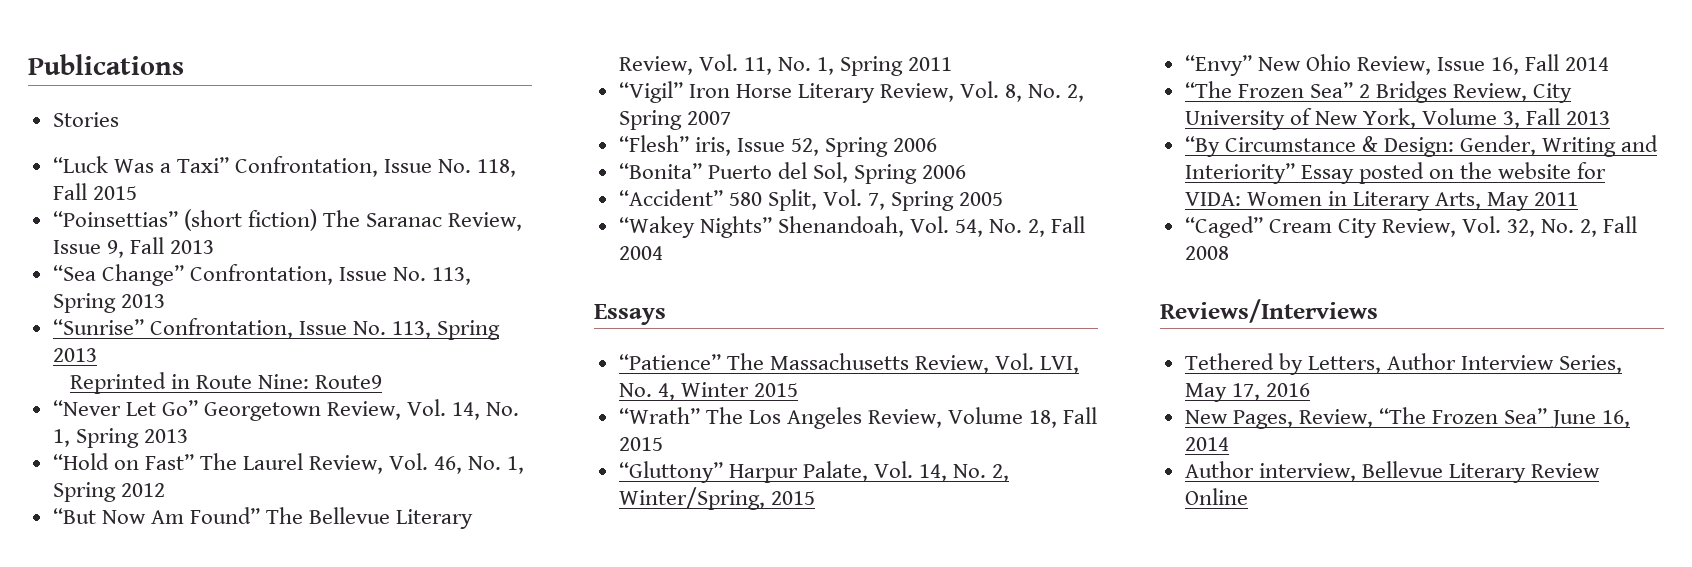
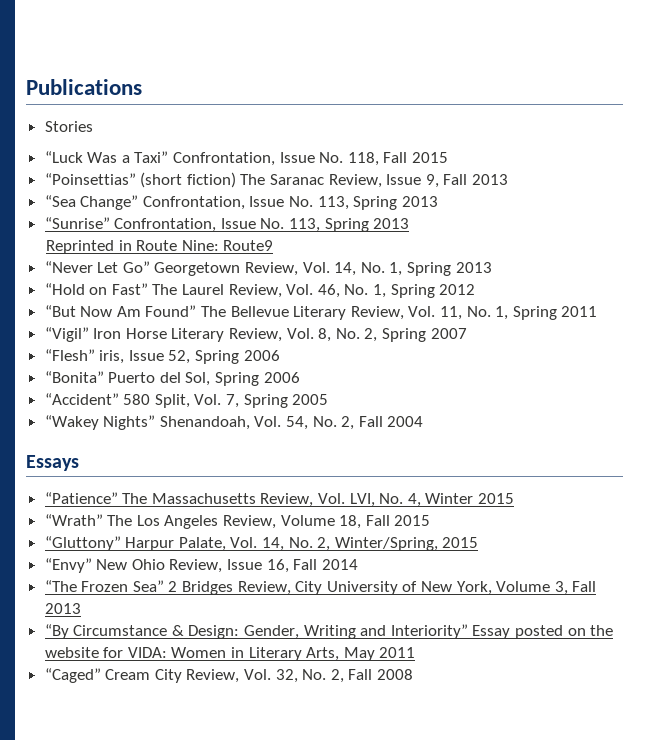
- Reviews/Interviews
- Tethered by Letters, Author Interview Series, May 17, 2016
- New Pages, Review, “The Frozen Sea” June 16, 2014
- Author interview, Bellevue Literary Review Online

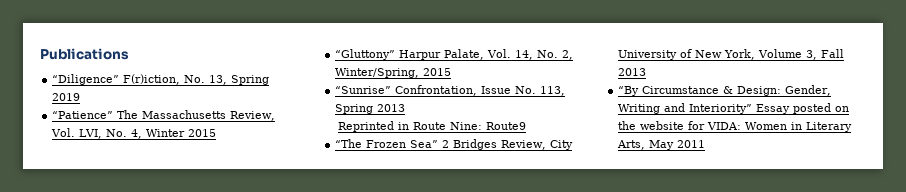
- Stories
- “Luck Was a Taxi” Confrontation, Issue No. 118, Fall 2015
- “Poinsettias” (short fiction) The Saranac Review, Issue 9, Fall 2013
- “Sea Change” Confrontation, Issue No. 113, Spring 2013
+ “Diligence” F(r)iction, No. 13, Spring 2019
+ “Patience” The Massachusetts Review, Vol. LVI, No. 4, Winter 2015
+ “Gluttony” Harpur Palate, Vol. 14, No. 2, Winter/Spring, 2015
- “Never Let Go” Georgetown Review, Vol. 14, No. 1, Spring 2013
- “Hold on Fast” The Laurel Review, Vol. 46, No. 1, Spring 2012
- “But Now Am Found” The Bellevue Literary Review, Vol. 11, No. 1, Spring 2011
- “Vigil” Iron Horse Literary Review, Vol. 8, No. 2, Spring 2007
- “Flesh” iris, Issue 52, Spring 2006
- “Bonita” Puerto del Sol, Spring 2006
- “Accident” 580 Split, Vol. 7, Spring 2005
- “Wakey Nights” Shenandoah, Vol. 54, No. 2, Fall 2004
- Essays
- “Patience” The Massachusetts Review, Vol. LVI, No. 4, Winter 2015
- “Wrath” The Los Angeles Review, Volume 18, Fall 2015
- “Gluttony” Harpur Palate, Vol. 14, No. 2, Winter/Spring, 2015
- “Envy” New Ohio Review, Issue 16, Fall 2014
- “Caged” Cream City Review, Vol. 32, No. 2, Fall 2008

